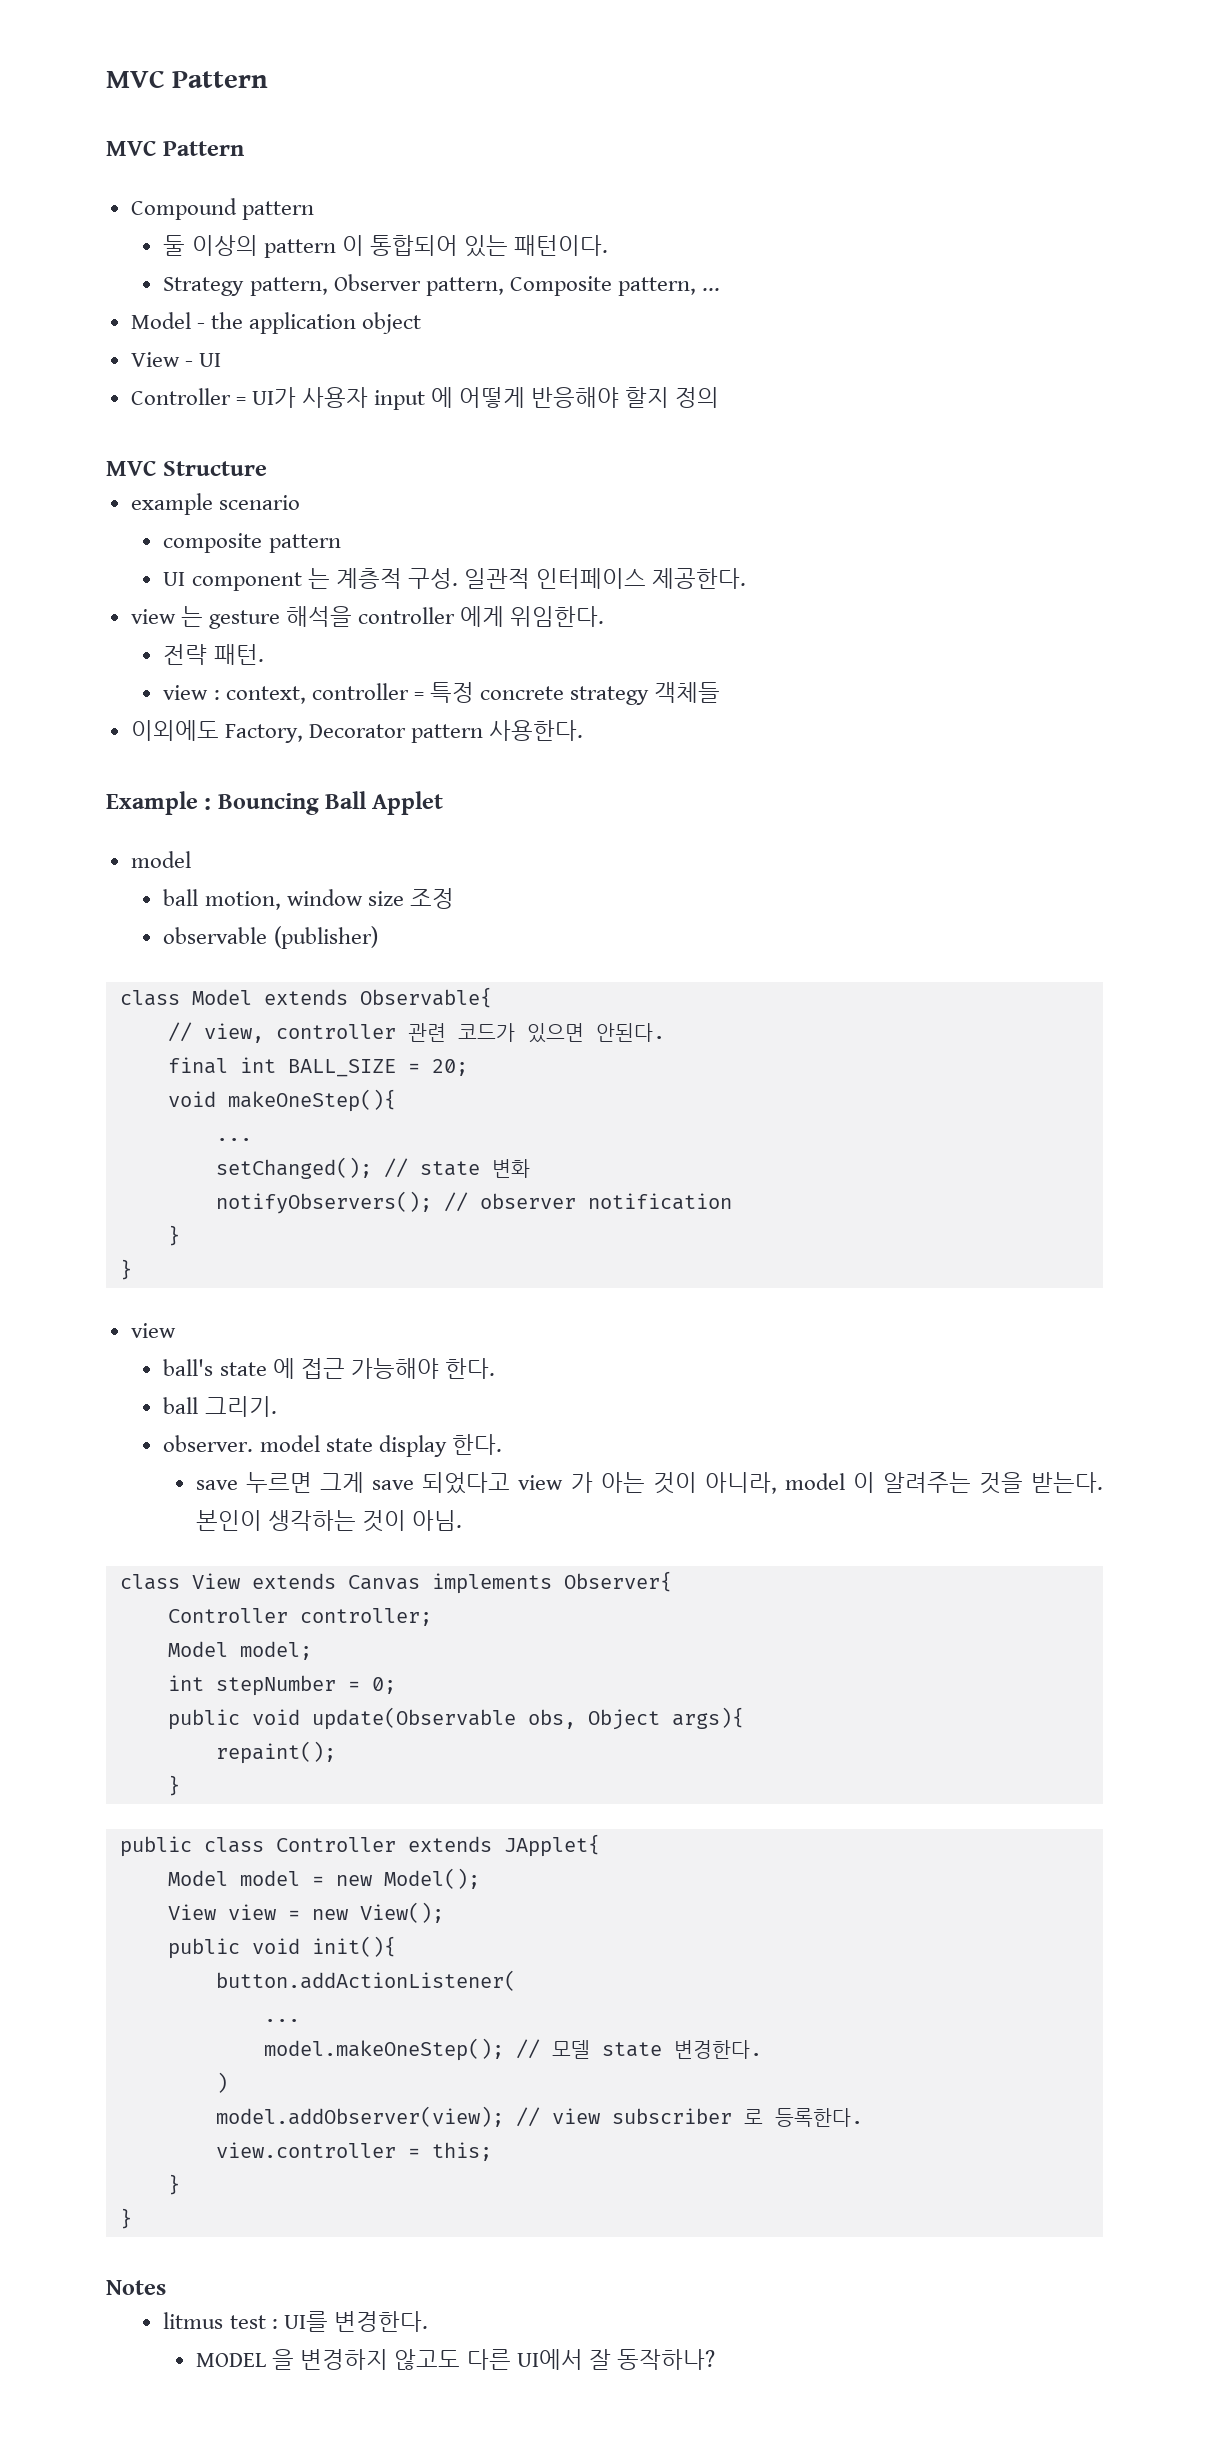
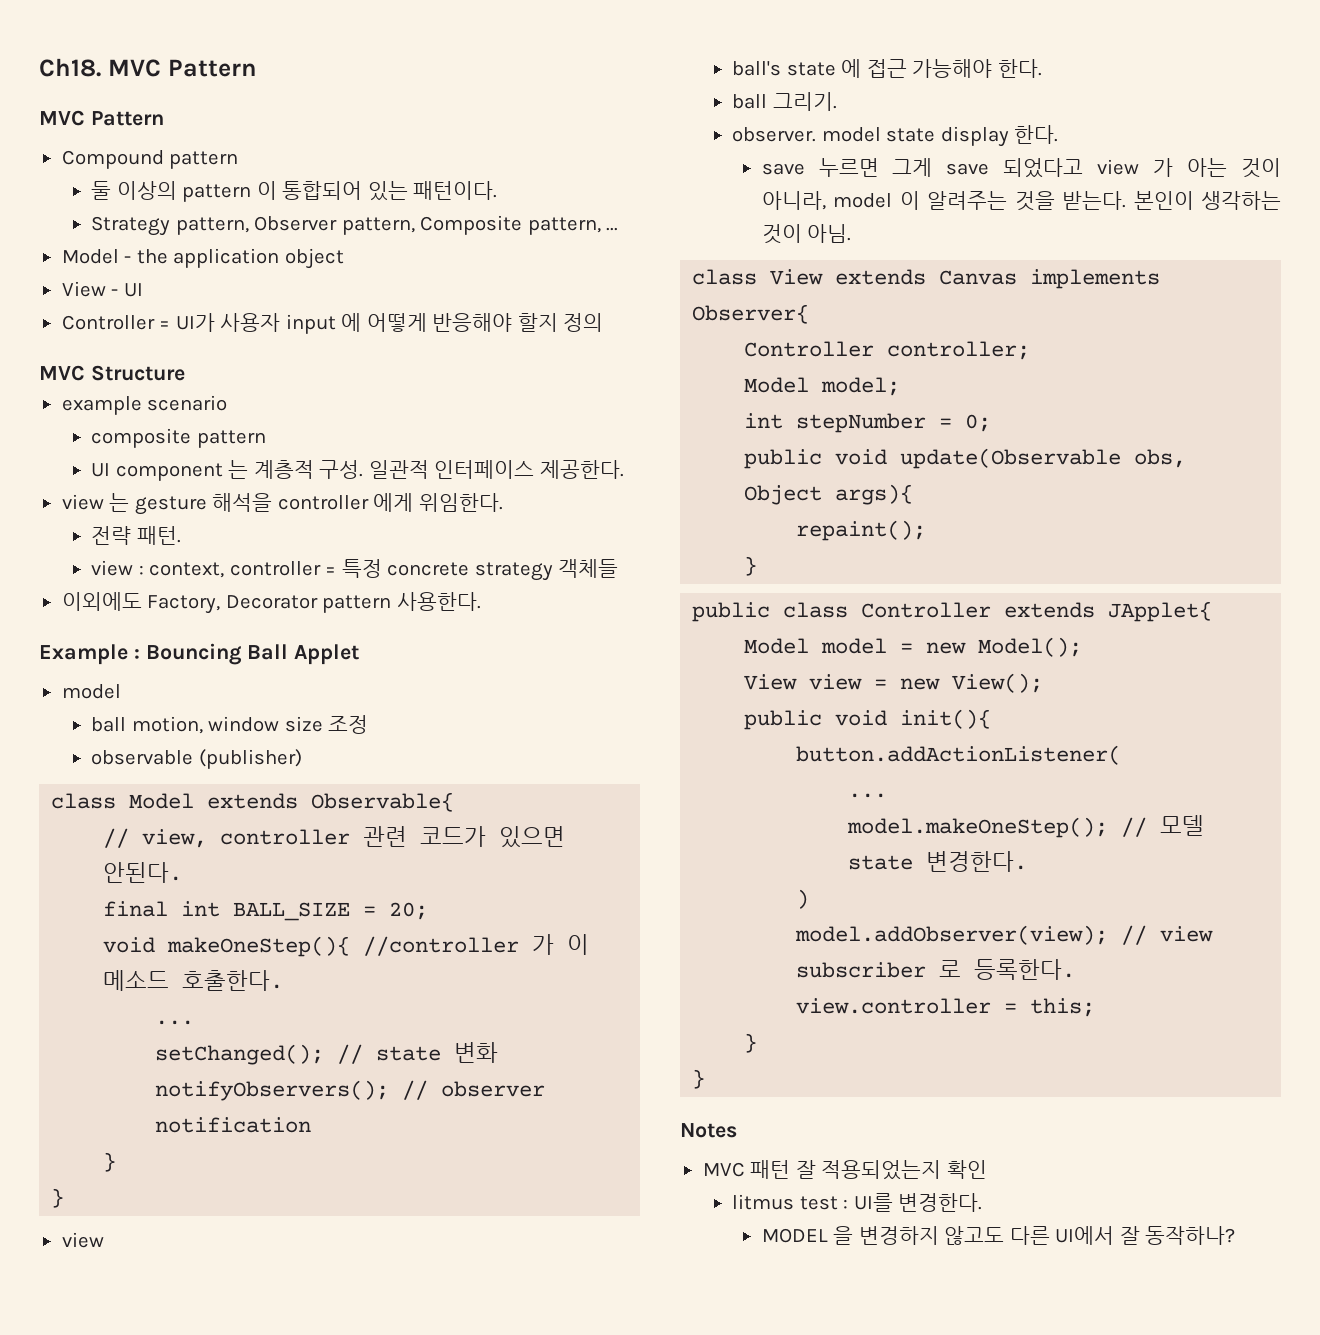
+ Ch18.
- void makeOneStep(){
+ void makeOneStep(){ //controller 가 이 메소드 호출한다.
+ MVC 패턴 잘 적용되었는지 확인

